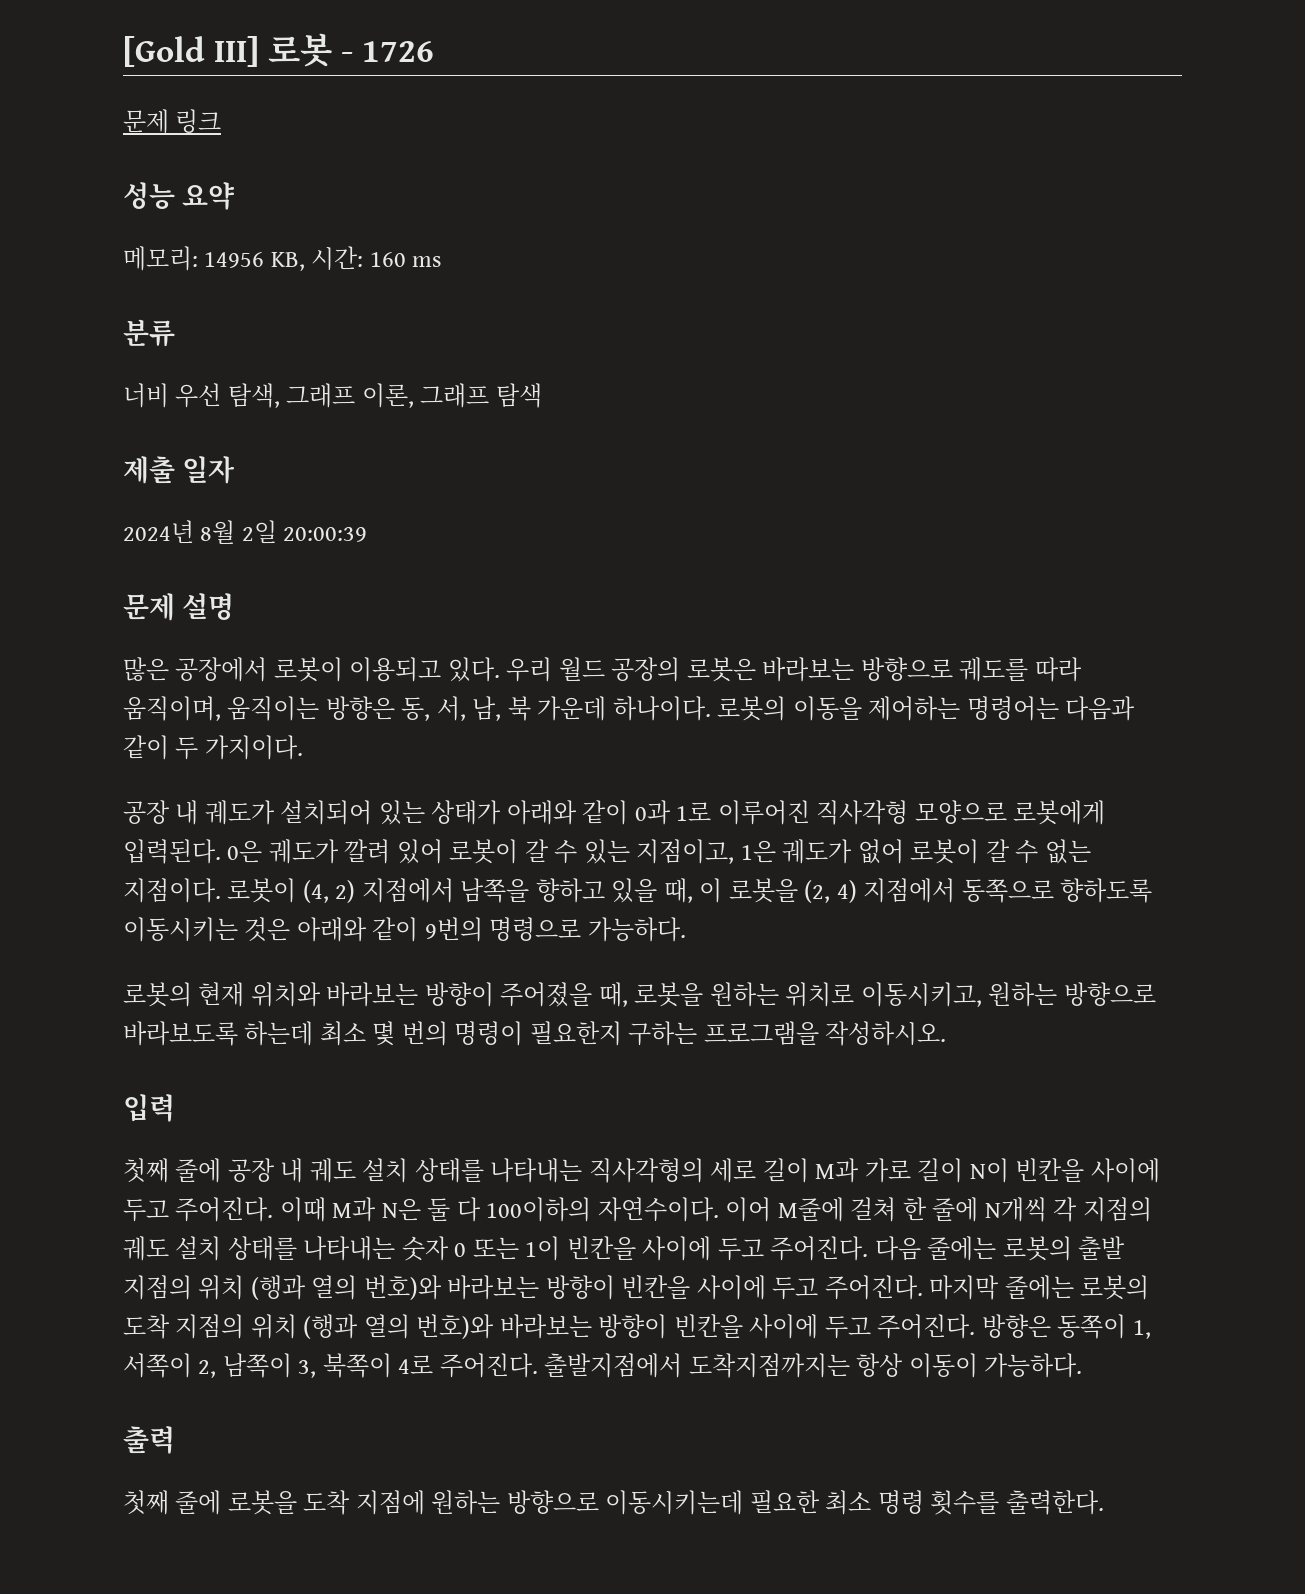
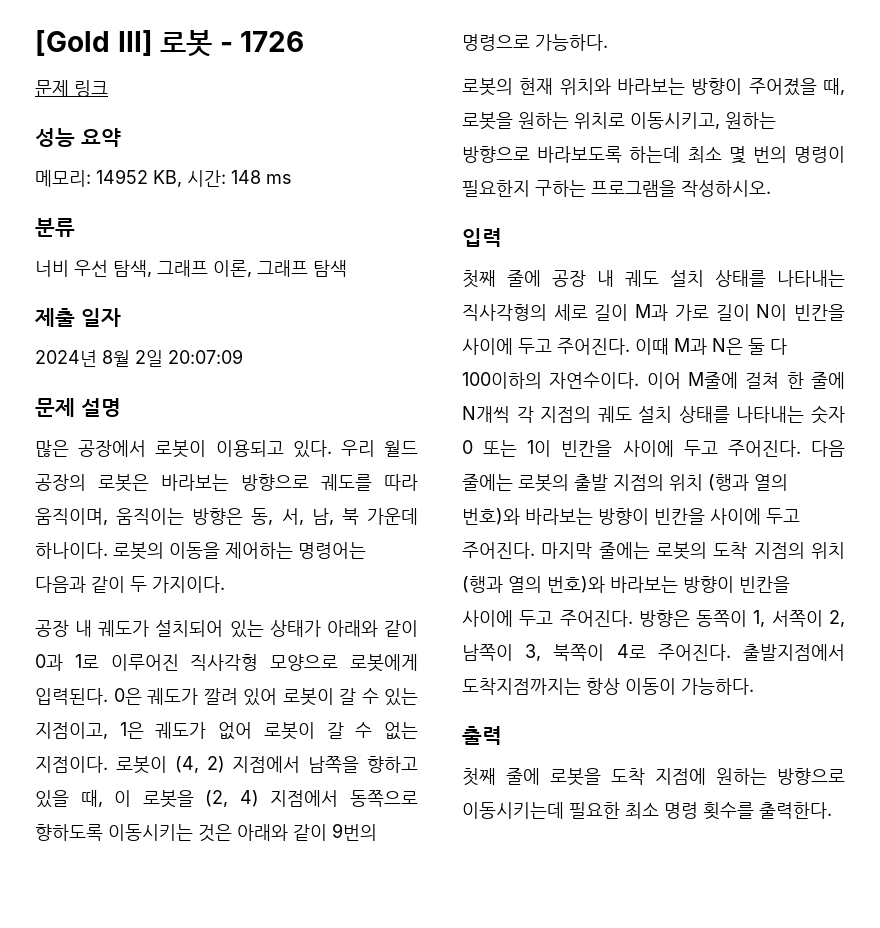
- 메모리: 14956 KB, 시간: 160 ms
+ 메모리: 14952 KB, 시간: 148 ms
- 2024년 8월 2일 20:00:39
+ 2024년 8월 2일 20:07:09

